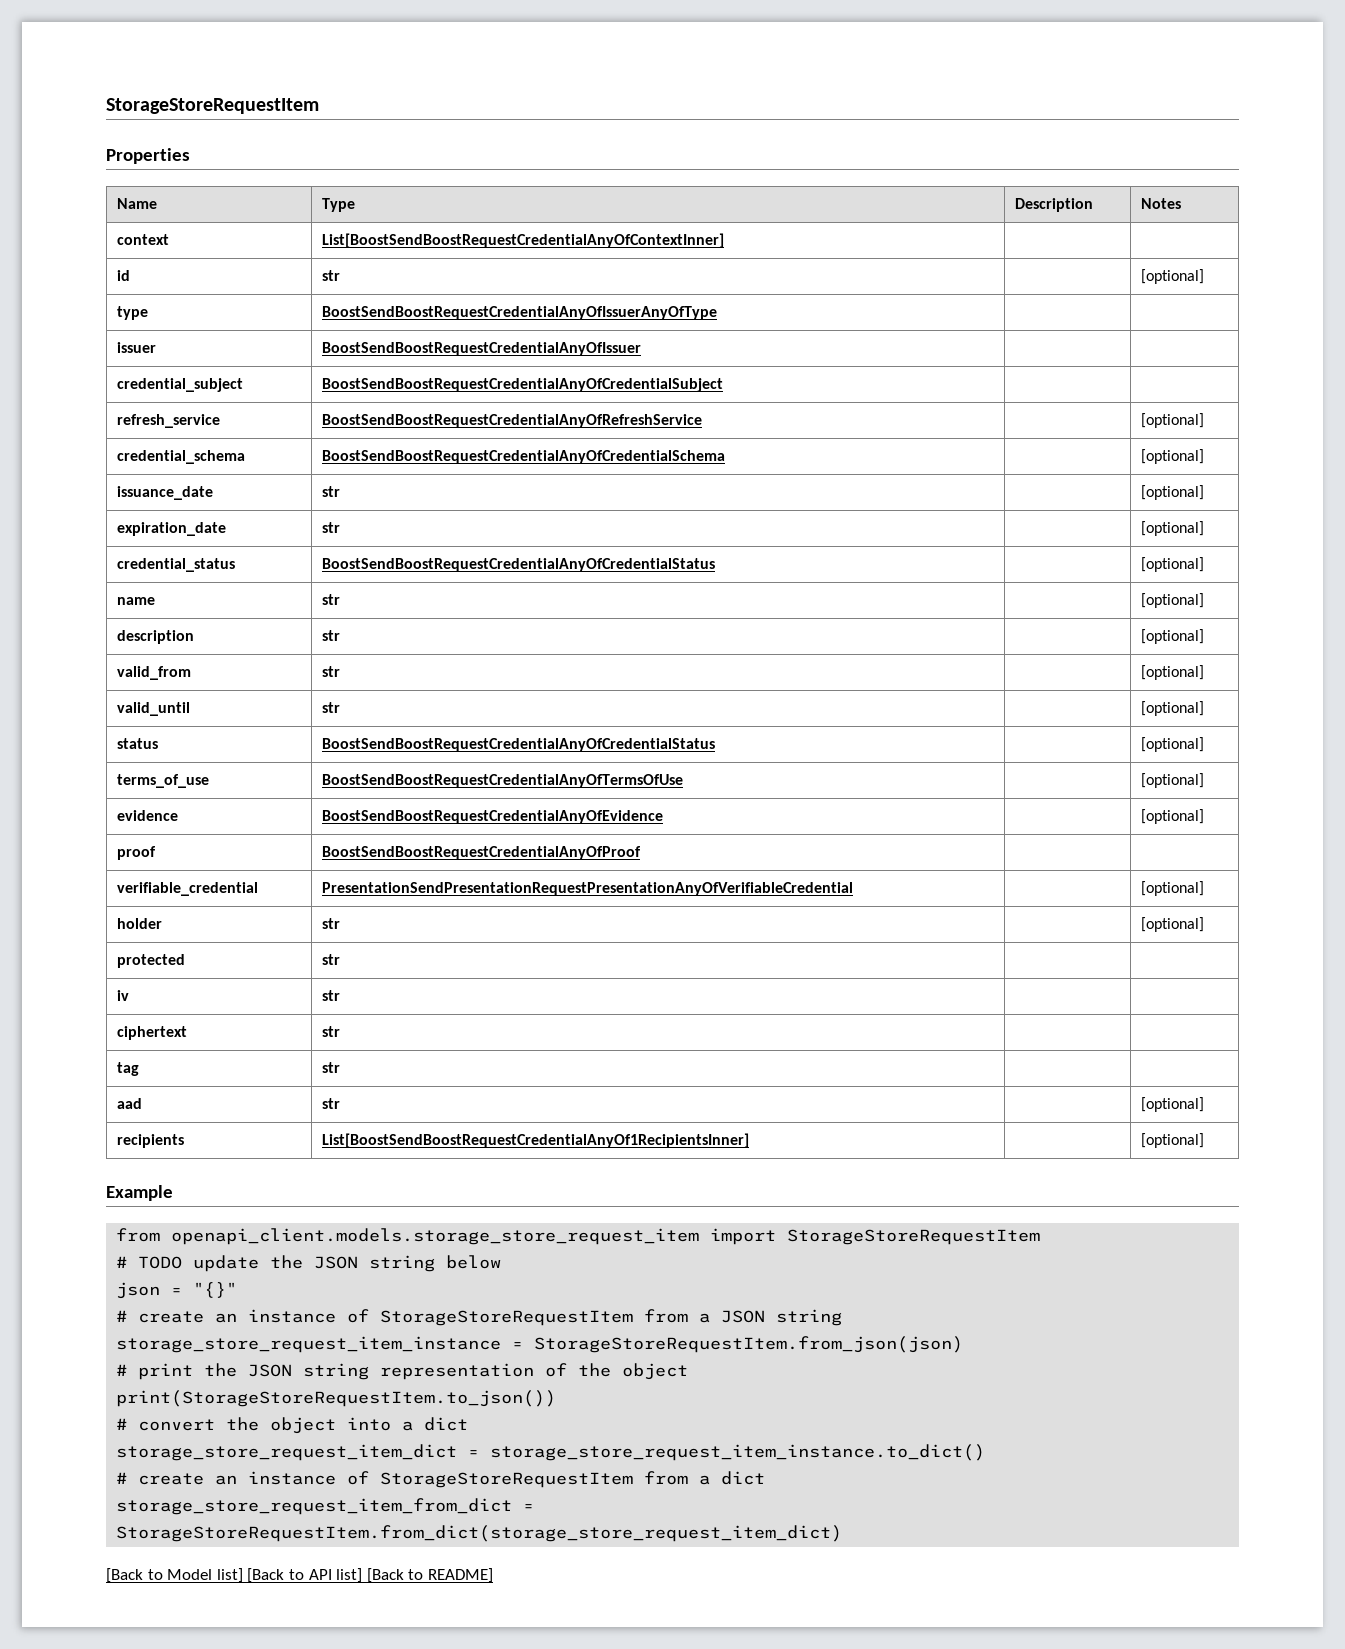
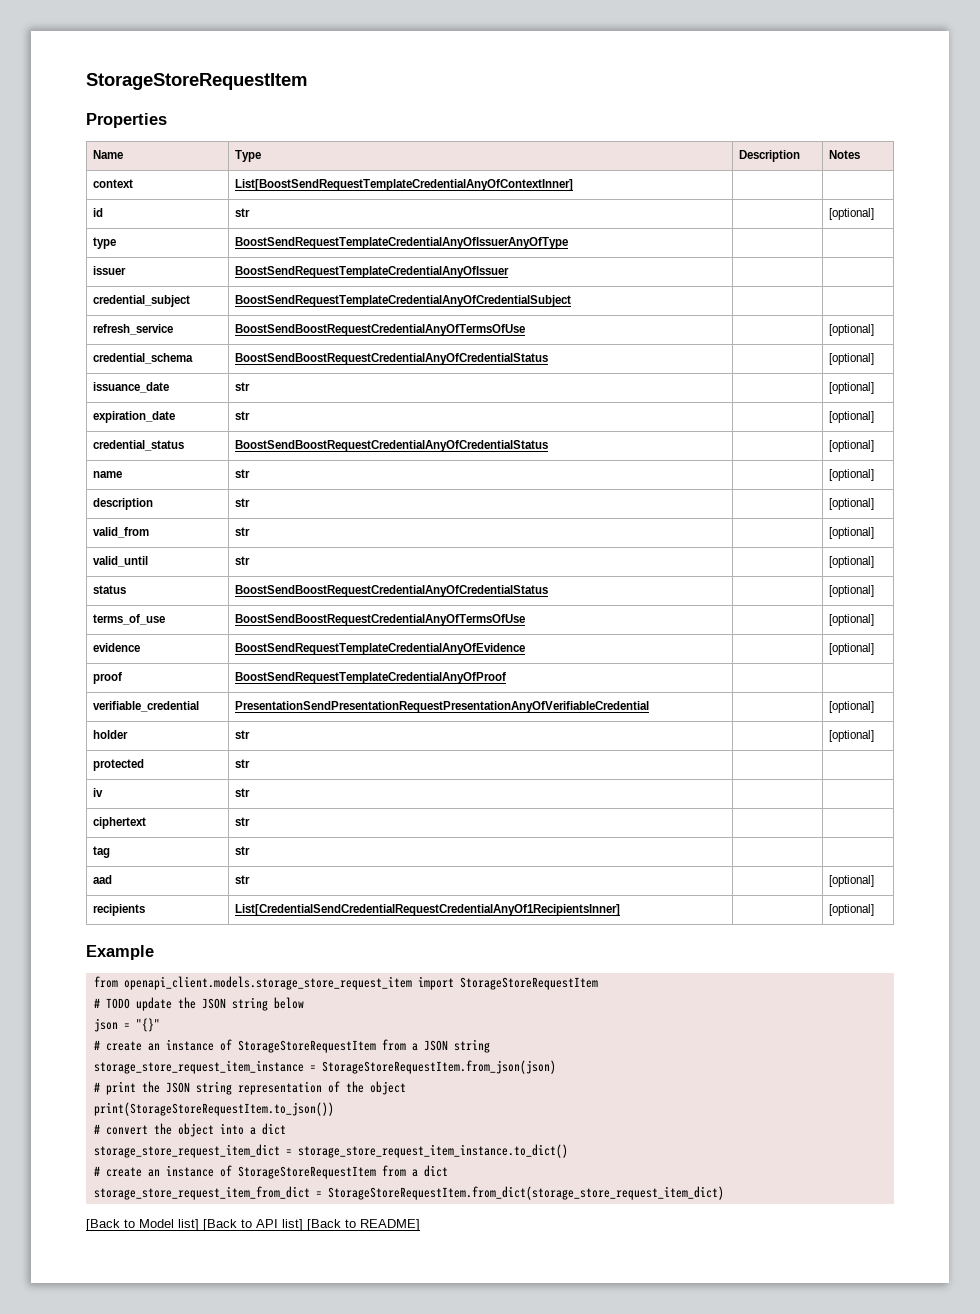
- context | List[BoostSendBoostRequestCredentialAnyOfContextInner] | |
+ context | List[BoostSendRequestTemplateCredentialAnyOfContextInner] | |
- type | BoostSendBoostRequestCredentialAnyOfIssuerAnyOfType | |
+ type | BoostSendRequestTemplateCredentialAnyOfIssuerAnyOfType | |
- issuer | BoostSendBoostRequestCredentialAnyOfIssuer | |
+ issuer | BoostSendRequestTemplateCredentialAnyOfIssuer | |
- credential_subject | BoostSendBoostRequestCredentialAnyOfCredentialSubject | |
+ credential_subject | BoostSendRequestTemplateCredentialAnyOfCredentialSubject | |
- refresh_service | BoostSendBoostRequestCredentialAnyOfRefreshService | | [optional]
+ refresh_service | BoostSendBoostRequestCredentialAnyOfTermsOfUse | | [optional]
- credential_schema | BoostSendBoostRequestCredentialAnyOfCredentialSchema | | [optional]
+ credential_schema | BoostSendBoostRequestCredentialAnyOfCredentialStatus | | [optional]
- evidence | BoostSendBoostRequestCredentialAnyOfEvidence | | [optional]
+ evidence | BoostSendRequestTemplateCredentialAnyOfEvidence | | [optional]
- proof | BoostSendBoostRequestCredentialAnyOfProof | |
+ proof | BoostSendRequestTemplateCredentialAnyOfProof | |
- recipients | List[BoostSendBoostRequestCredentialAnyOf1RecipientsInner] | | [optional]
+ recipients | List[CredentialSendCredentialRequestCredentialAnyOf1RecipientsInner] | | [optional]

